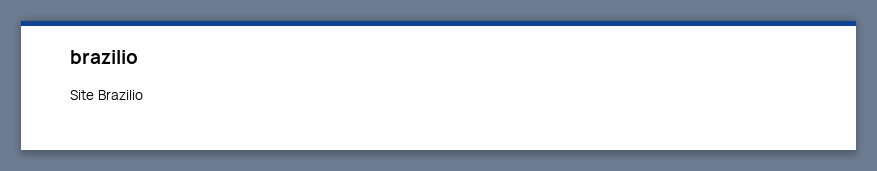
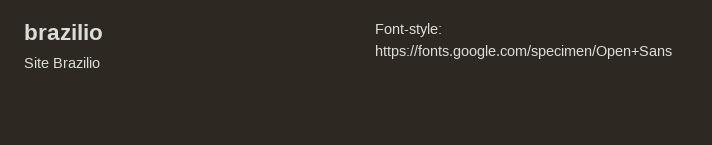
+ Font-style: https://fonts.google.com/specimen/Open+Sans

